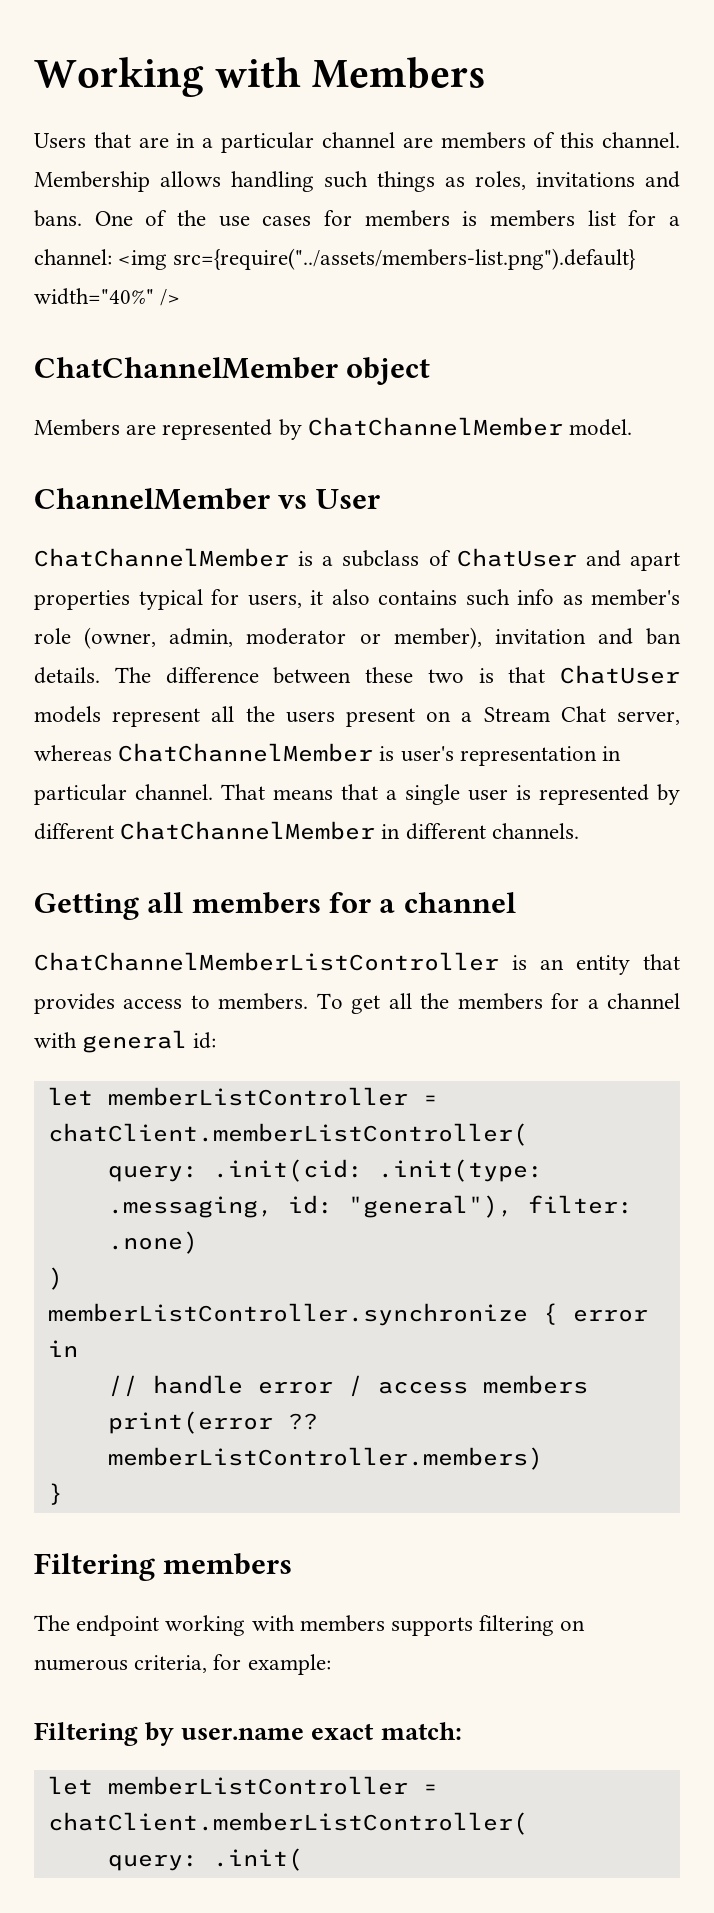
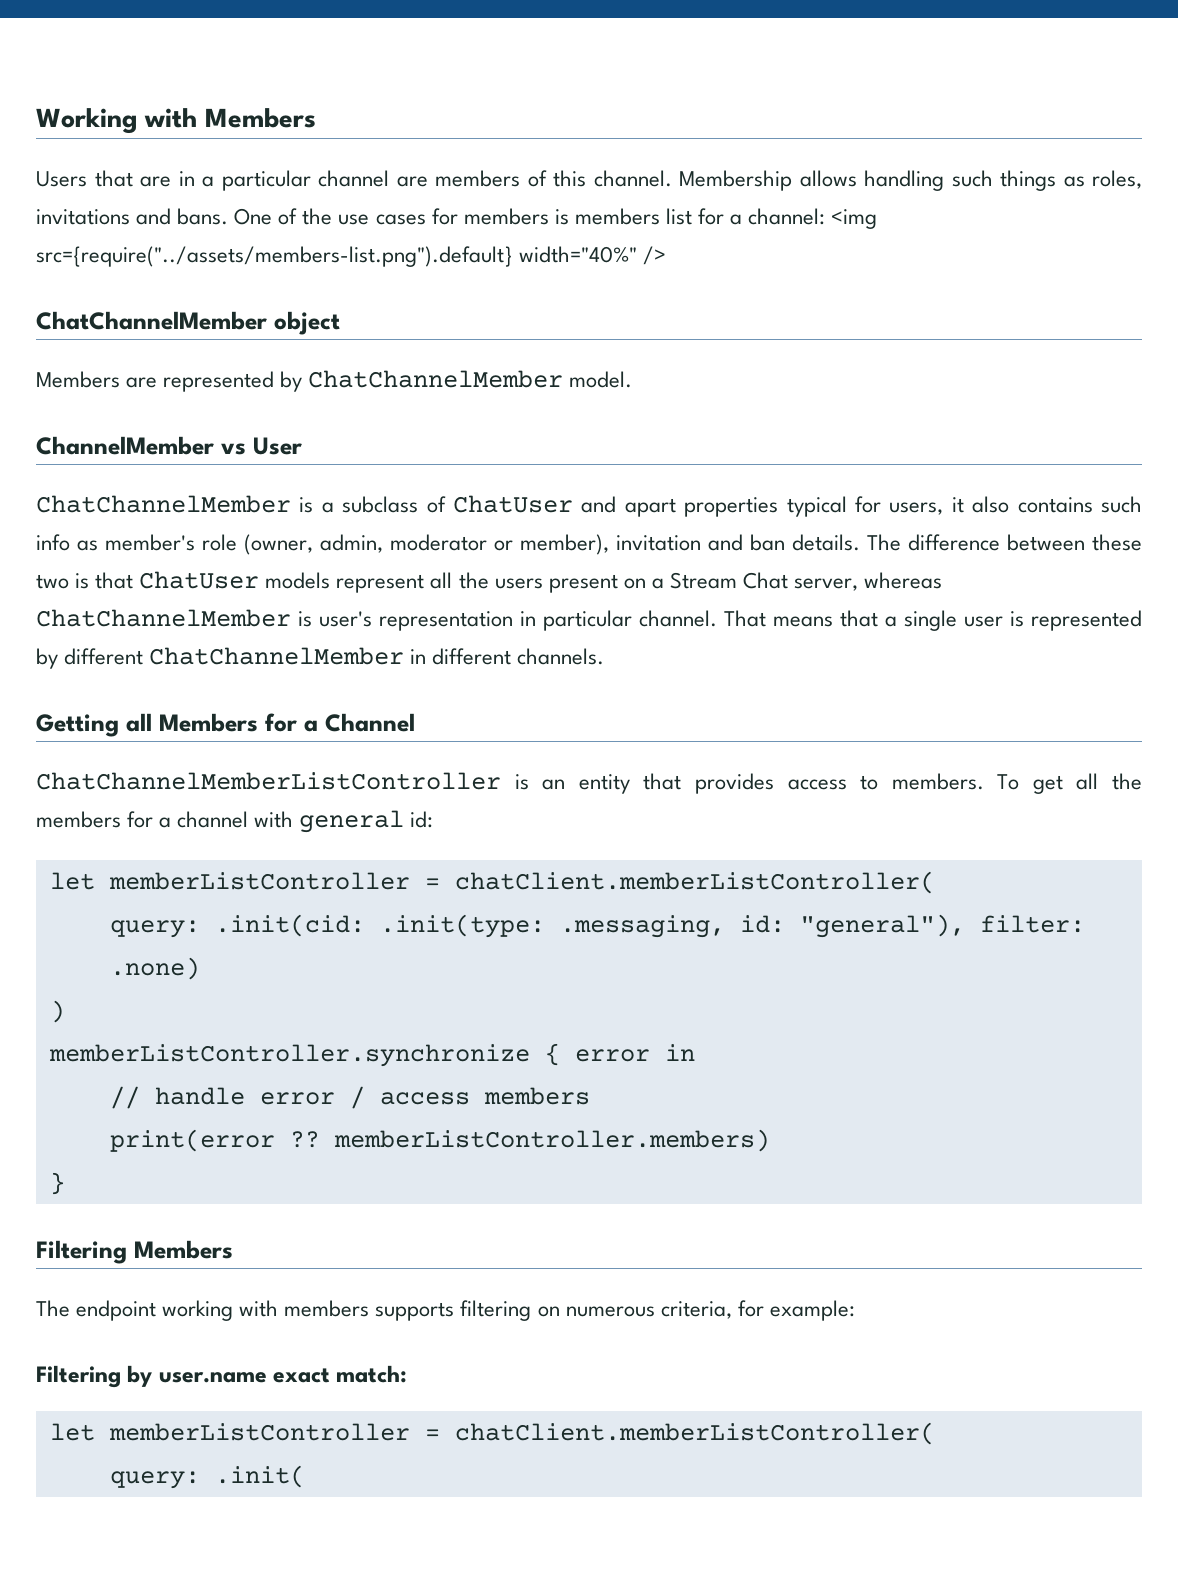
- Getting all members for a channel
+ Getting all Members for a Channel
- Filtering members
+ Filtering Members

